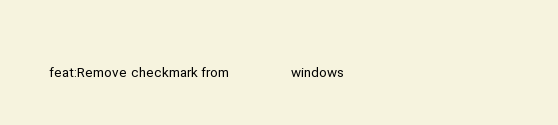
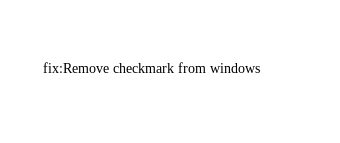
- feat:Remove checkmark from windows
+ fix:Remove checkmark from windows

